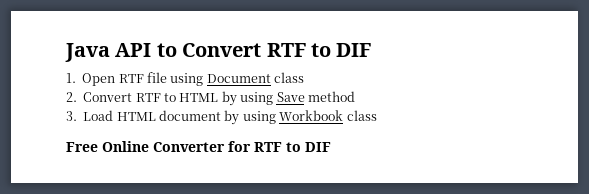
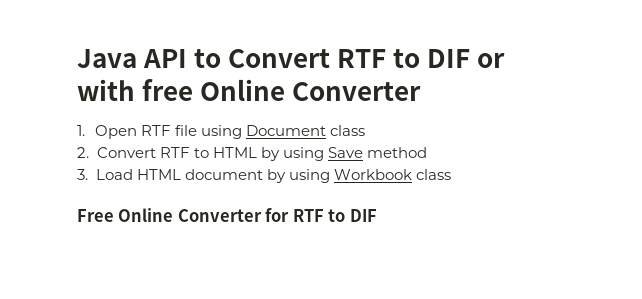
- Java API to Convert RTF to DIF
+ Java API to Convert RTF to DIF or with free Online Converter

